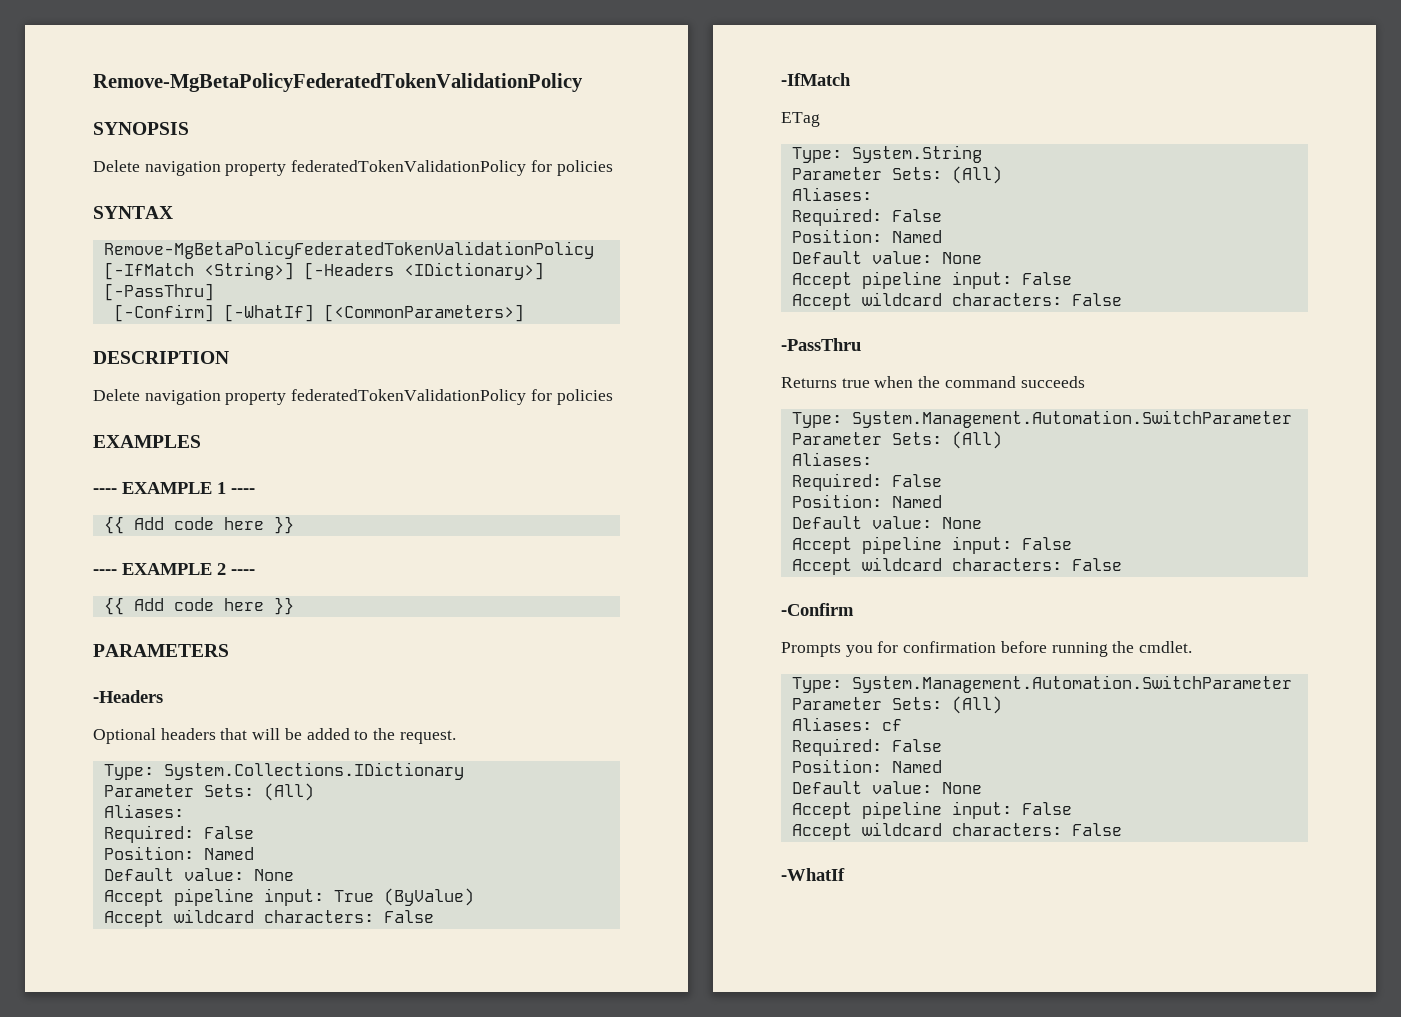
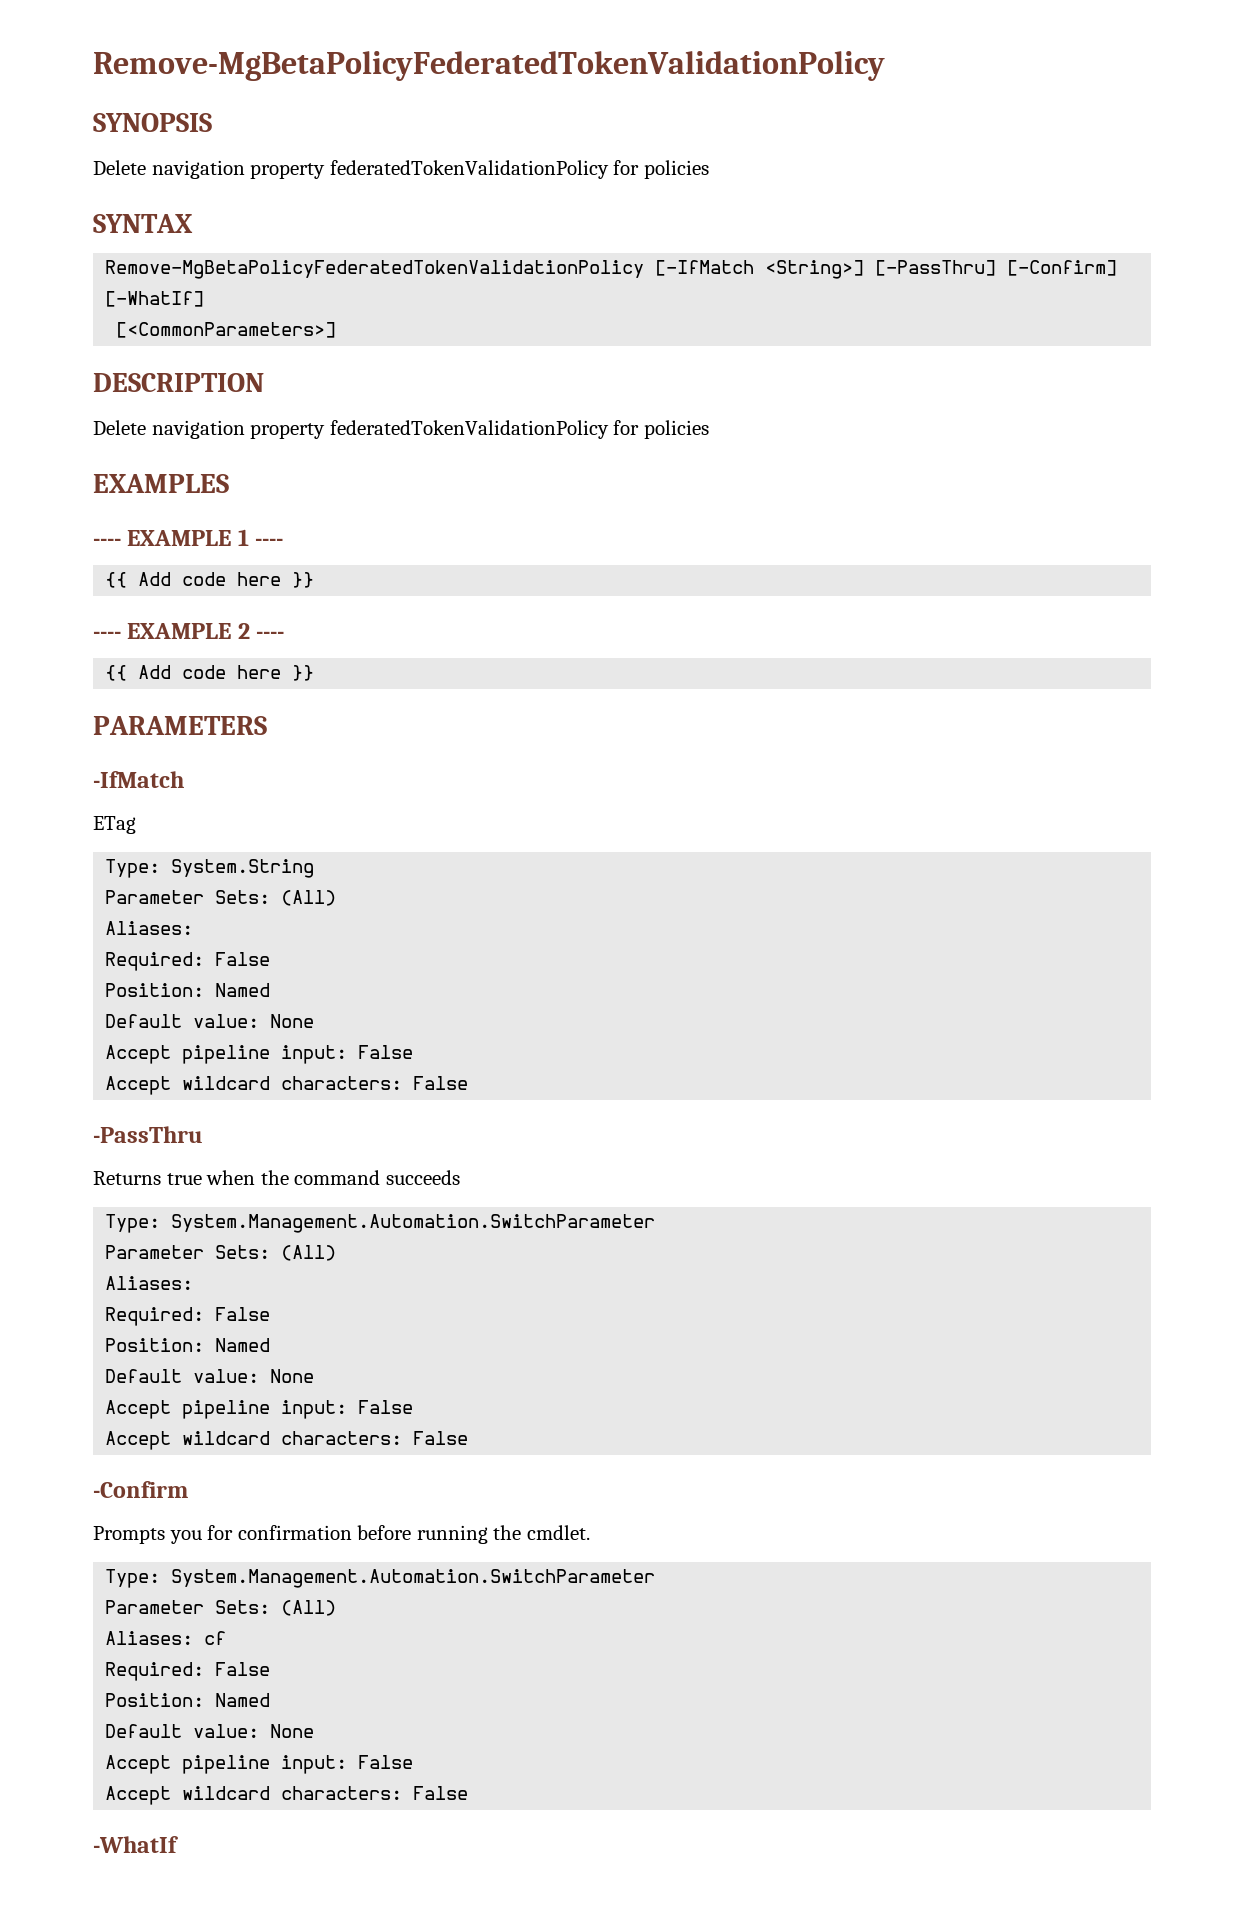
- Remove-MgBetaPolicyFederatedTokenValidationPolicy [-IfMatch <String>] [-Headers <IDictionary>] [-PassThru]
- [-Confirm] [-WhatIf] [<CommonParameters>]
+ Remove-MgBetaPolicyFederatedTokenValidationPolicy [-IfMatch <String>] [-PassThru] [-Confirm] [-WhatIf]
+ [<CommonParameters>]
- -Headers
- Optional headers that will be added to the request.
- Type: System.Collections.IDictionary
- Parameter Sets: (All)
- Aliases:
- Required: False
- Position: Named
- Default value: None
- Accept pipeline input: True (ByValue)
- Accept wildcard characters: False

